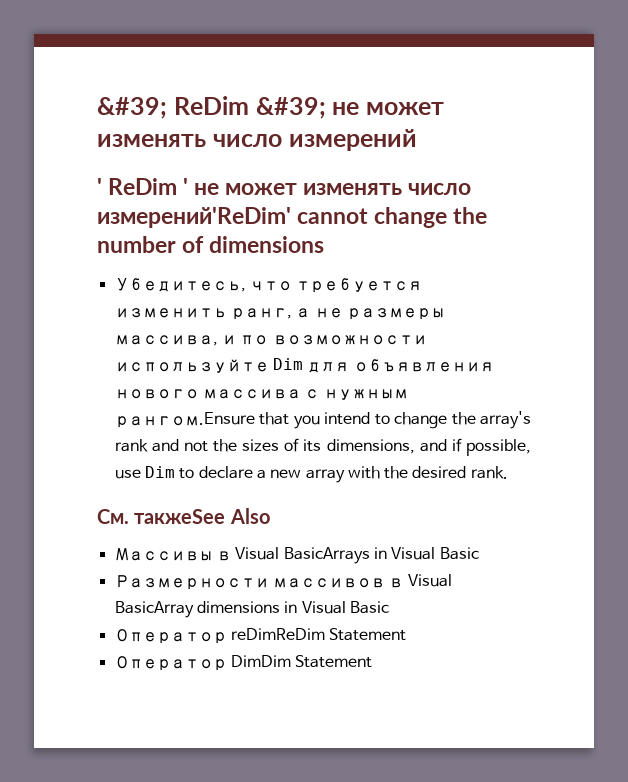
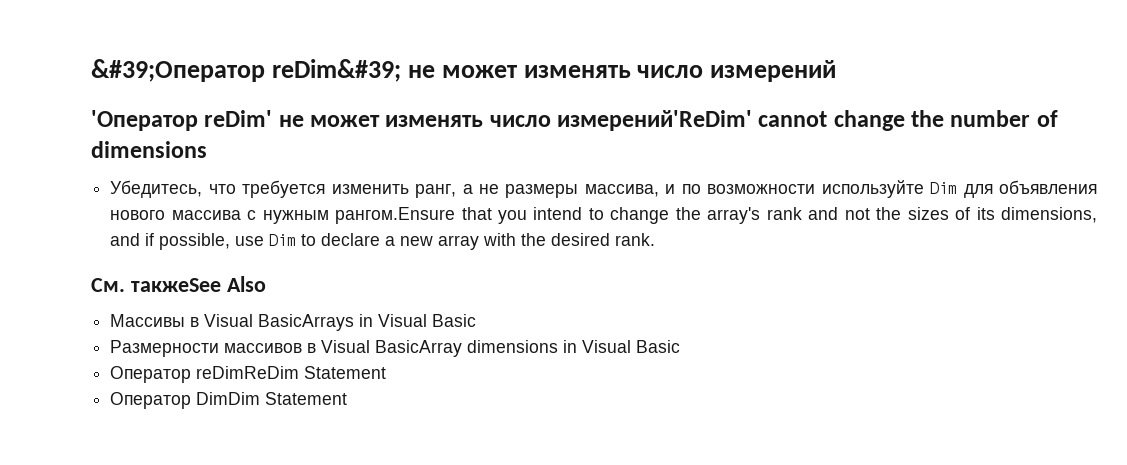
- &#39; ReDim &#39; не может изменять число измерений
+ &#39;Оператор reDim&#39; не может изменять число измерений
- ' ReDim ' не может изменять число измерений'ReDim' cannot change the number of dimensions
+ 'Оператор reDim' не может изменять число измерений'ReDim' cannot change the number of dimensions

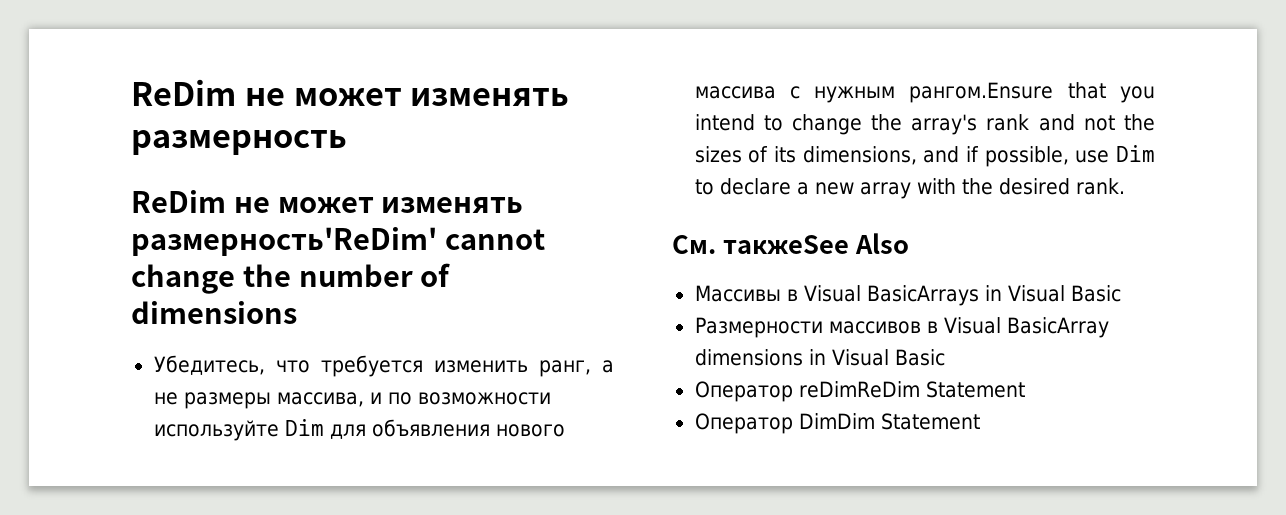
- &#39;Оператор reDim&#39; не может изменять число измерений
- 'Оператор reDim' не может изменять число измерений'ReDim' cannot change the number of dimensions
+ ReDim не может изменять размерность
+ ReDim не может изменять размерность'ReDim' cannot change the number of dimensions

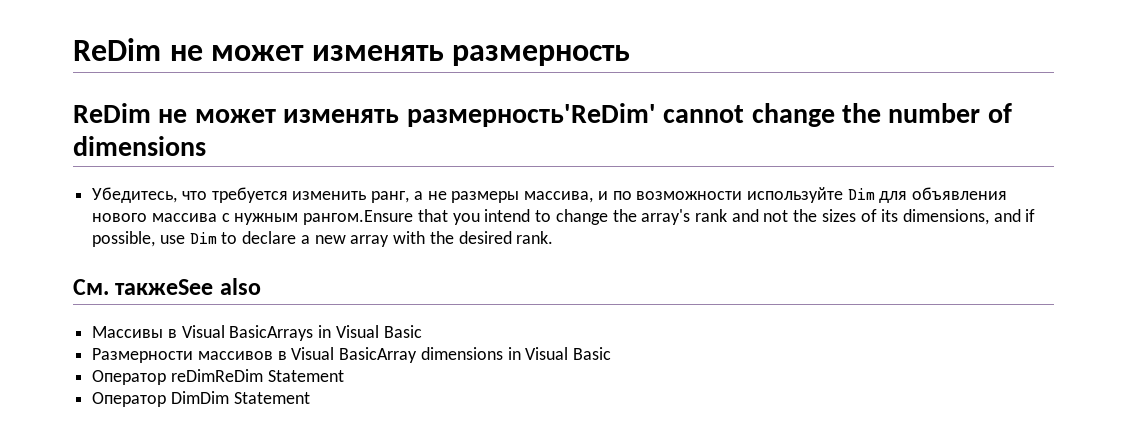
- См. такжеSee Also
+ См. такжеSee also

